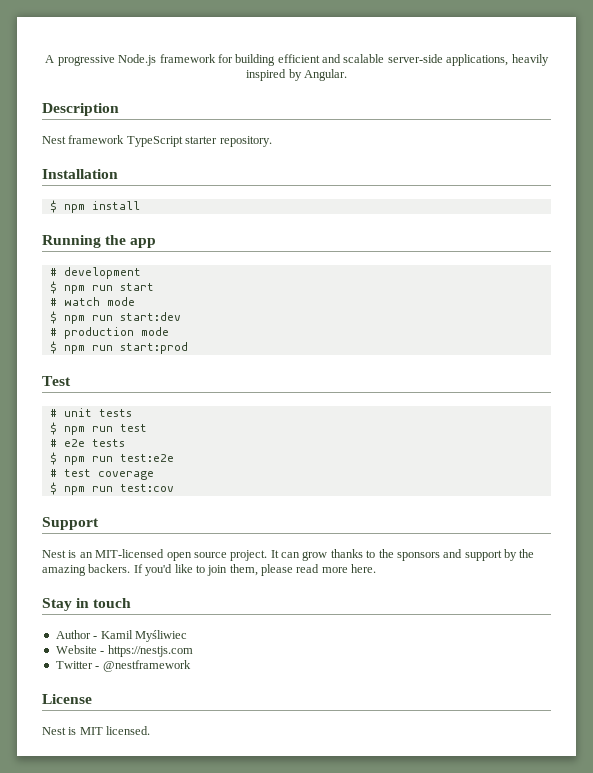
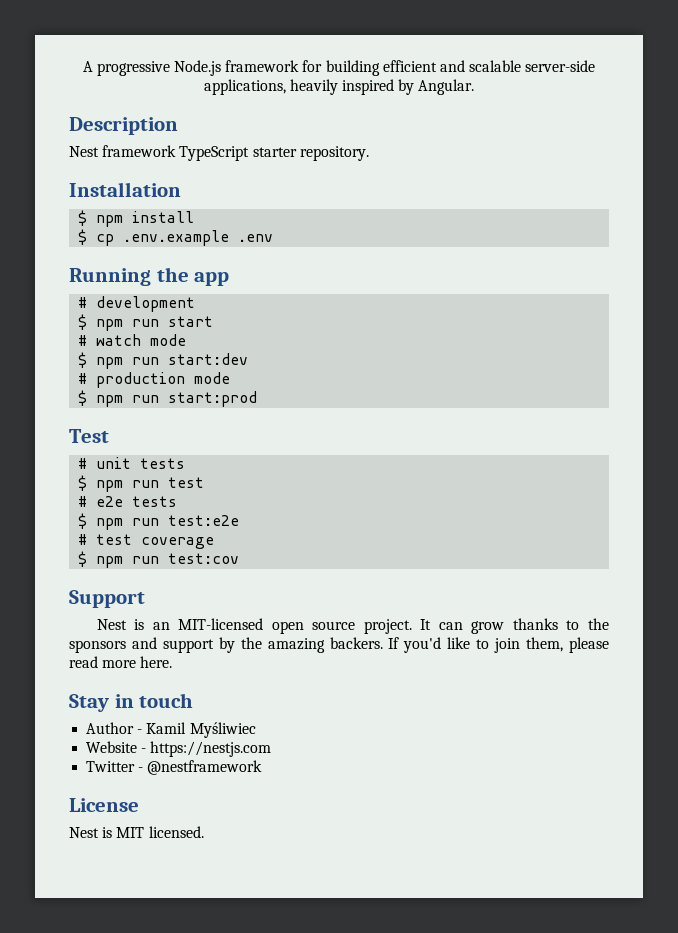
+ $ cp .env.example .env

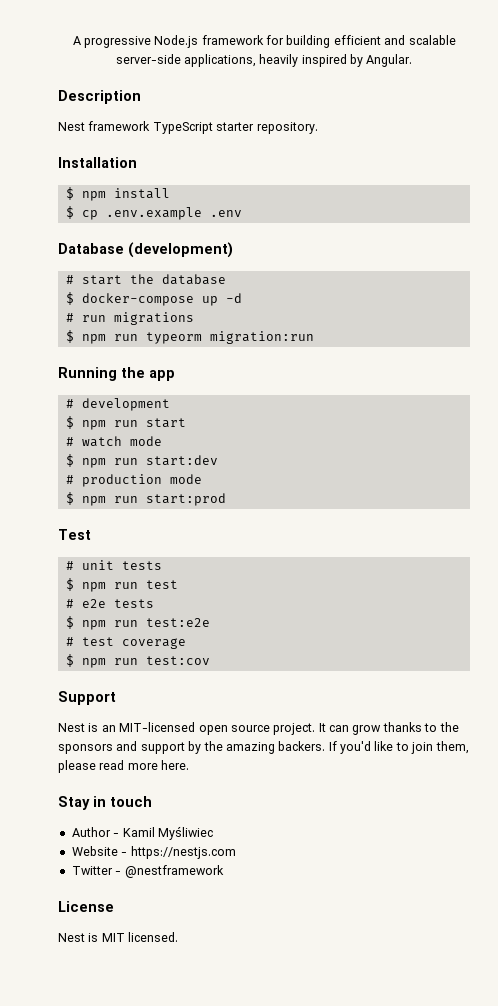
+ Database (development)
+ # start the database
+ $ docker-compose up -d
+ # run migrations
+ $ npm run typeorm migration:run

